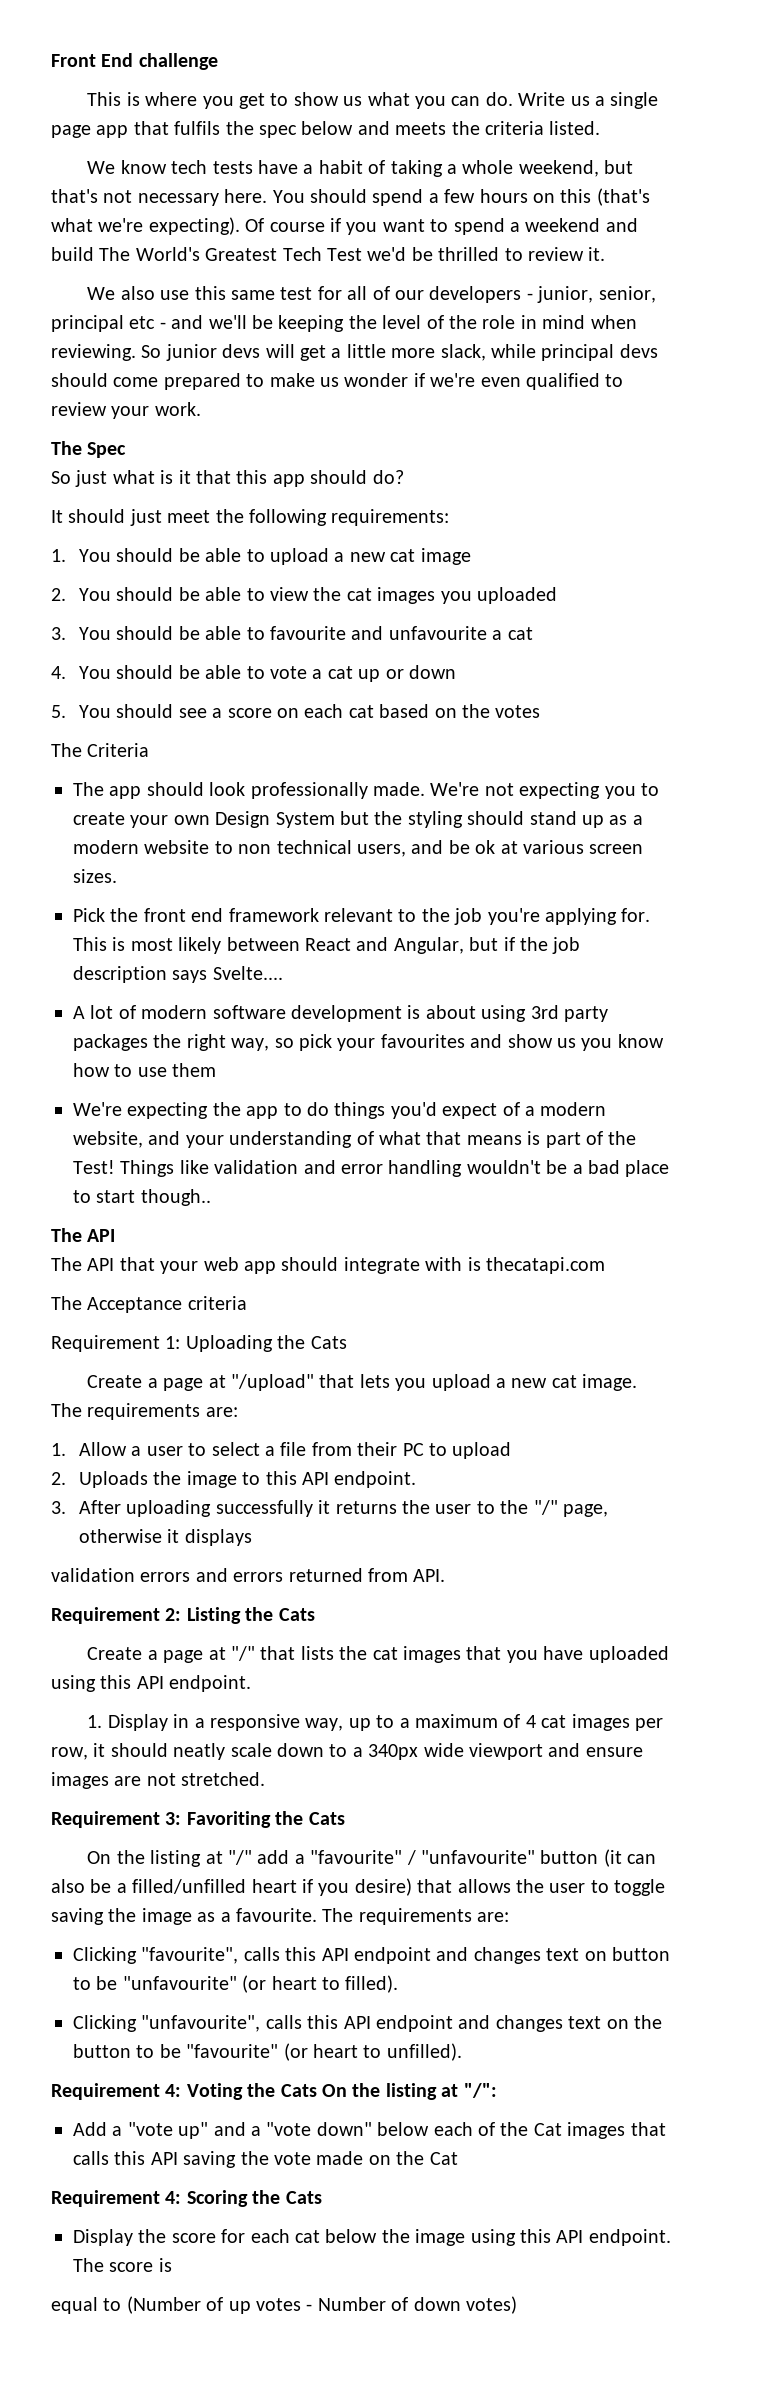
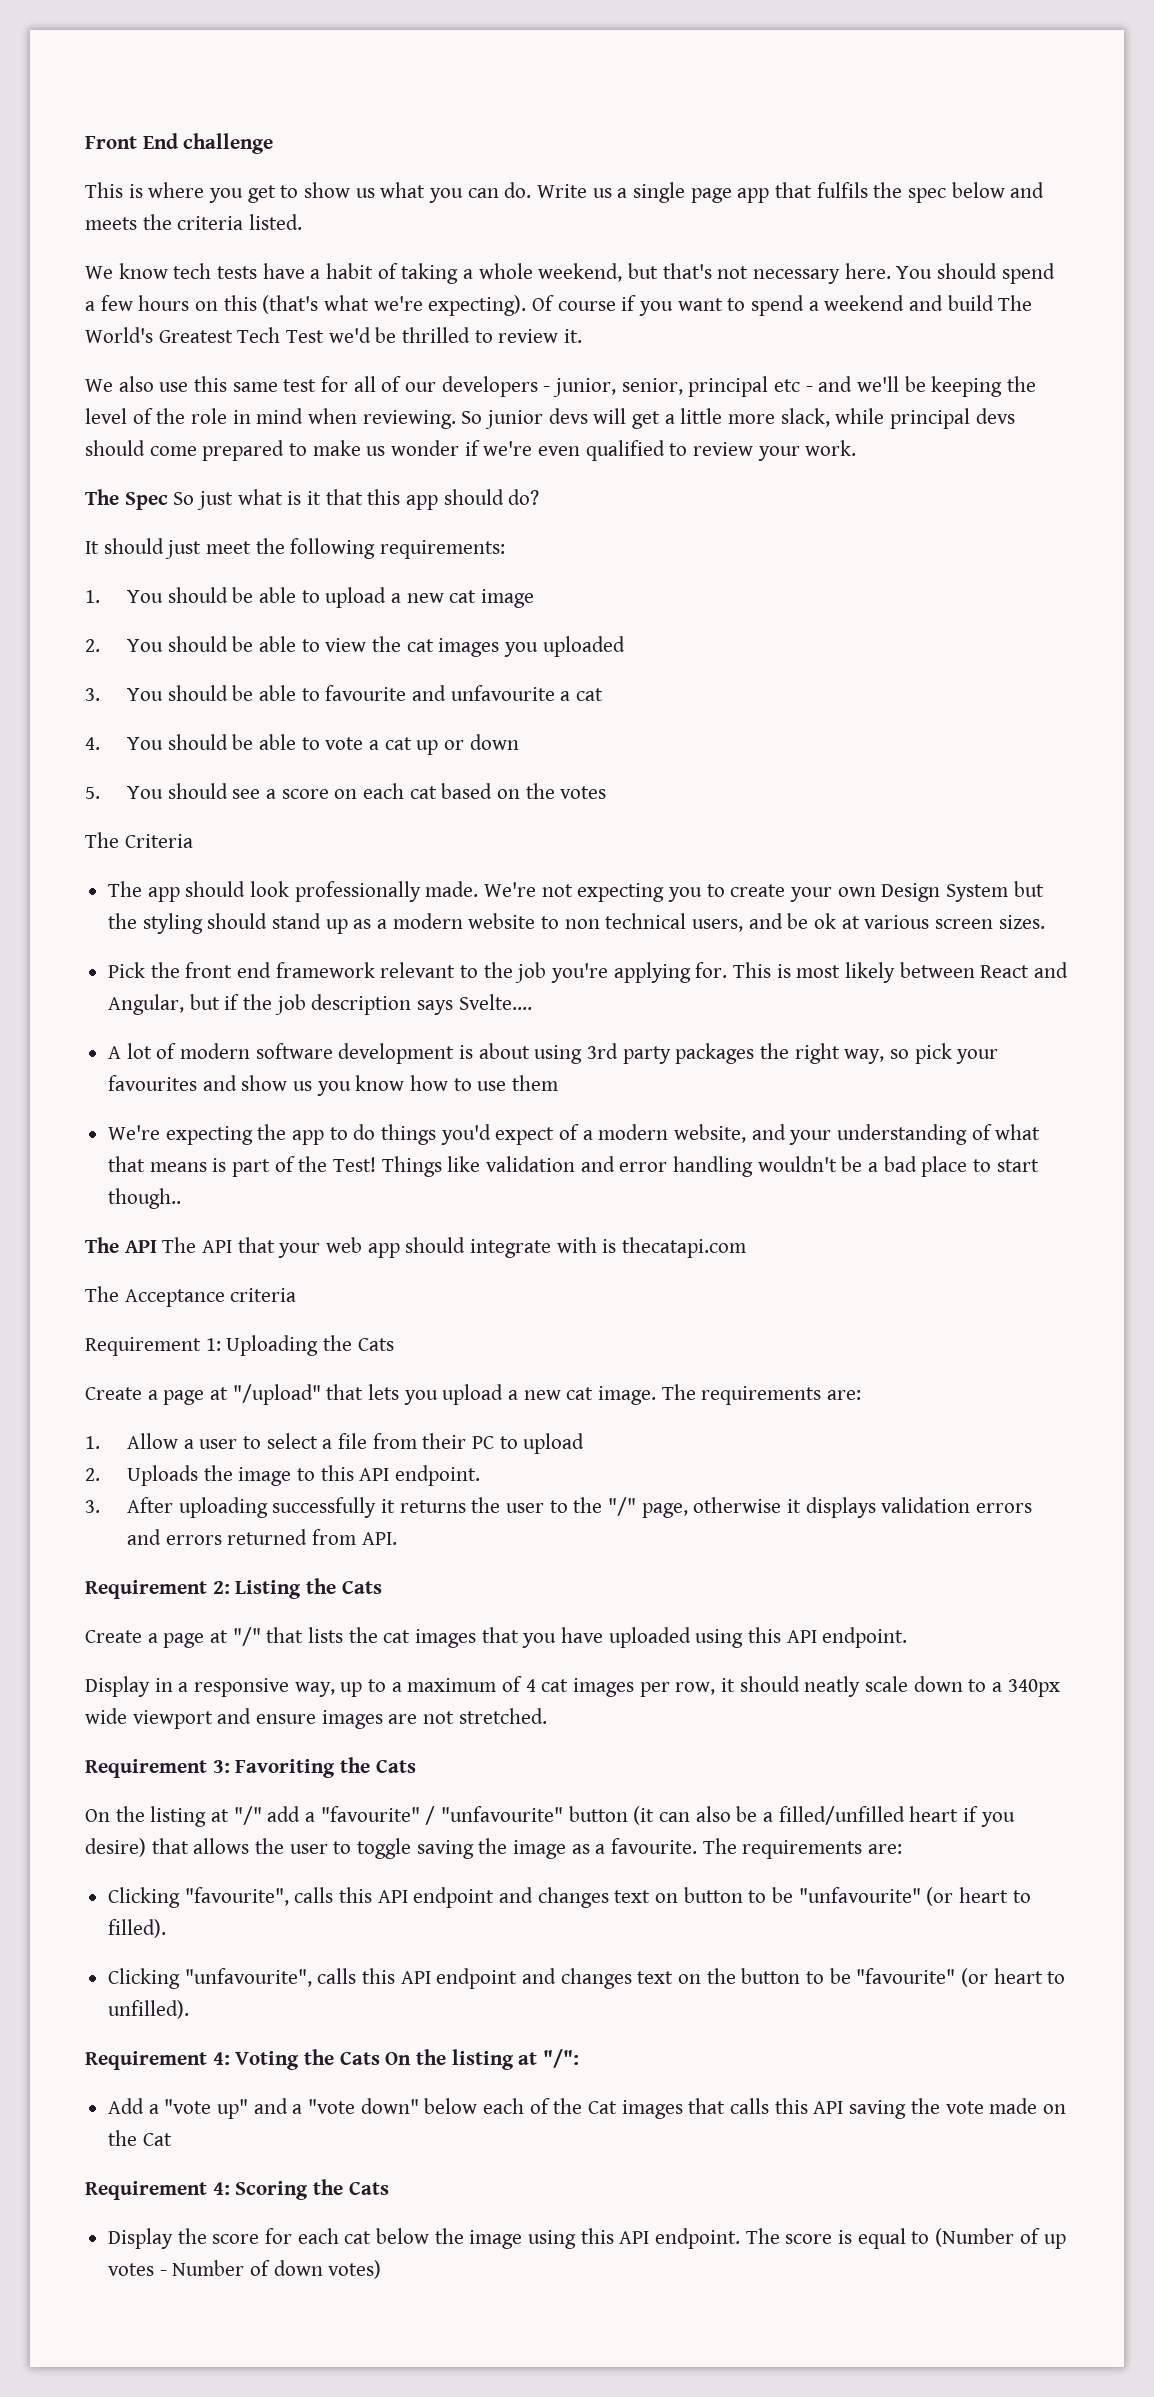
- The Spec
- So just what is it that this app should do?
+ The Spec So just what is it that this app should do?
  Things like validation and error handling wouldn't be a bad place to start though..
- The API
- The API that your web app should integrate with is thecatapi.com
+ The API The API that your web app should integrate with is thecatapi.com
- 3. After uploading successfully it returns the user to the "/" page, otherwise it displays
- validation errors and errors returned from API.
+ 3. After uploading successfully it returns the user to the "/" page, otherwise it displays validation errors and errors returned from API.
- 1. Display in a responsive way, up to a maximum of 4 cat images per row, it should neatly scale down to a 340px wide viewport and ensure images are not stretched.
+ Display in a responsive way, up to a maximum of 4 cat images per row, it should neatly scale down to a 340px wide viewport and ensure images are not stretched.
- The score is
- equal to (Number of up votes - Number of down votes)
+ The score is equal to (Number of up votes - Number of down votes)

